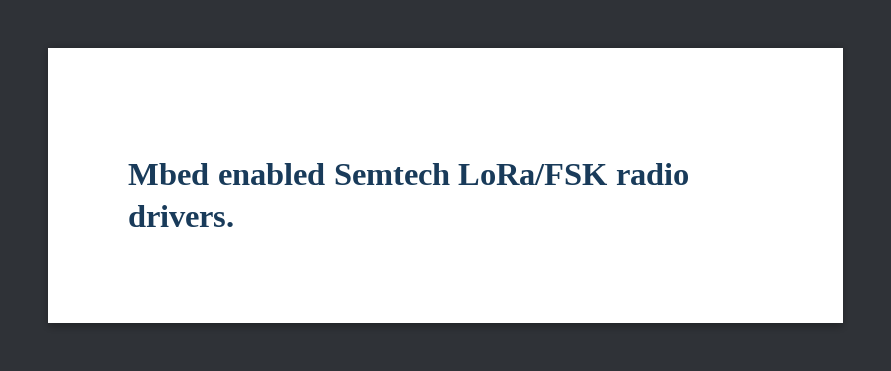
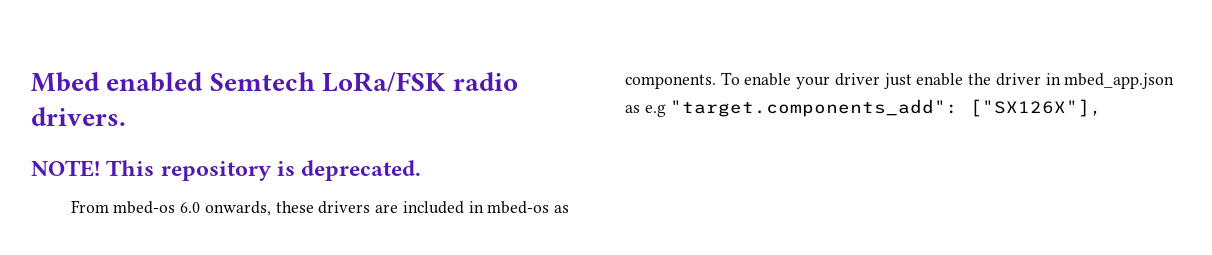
+ NOTE! This repository is deprecated.
+ From mbed-os 6.0 onwards, these drivers are included in mbed-os as components. To enable your driver just enable the driver in mbed_app.json as e.g "target.components_add": ["SX126X"],

